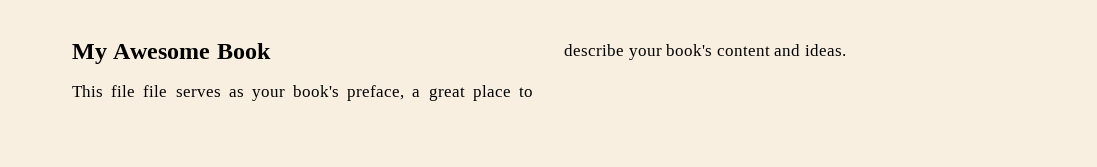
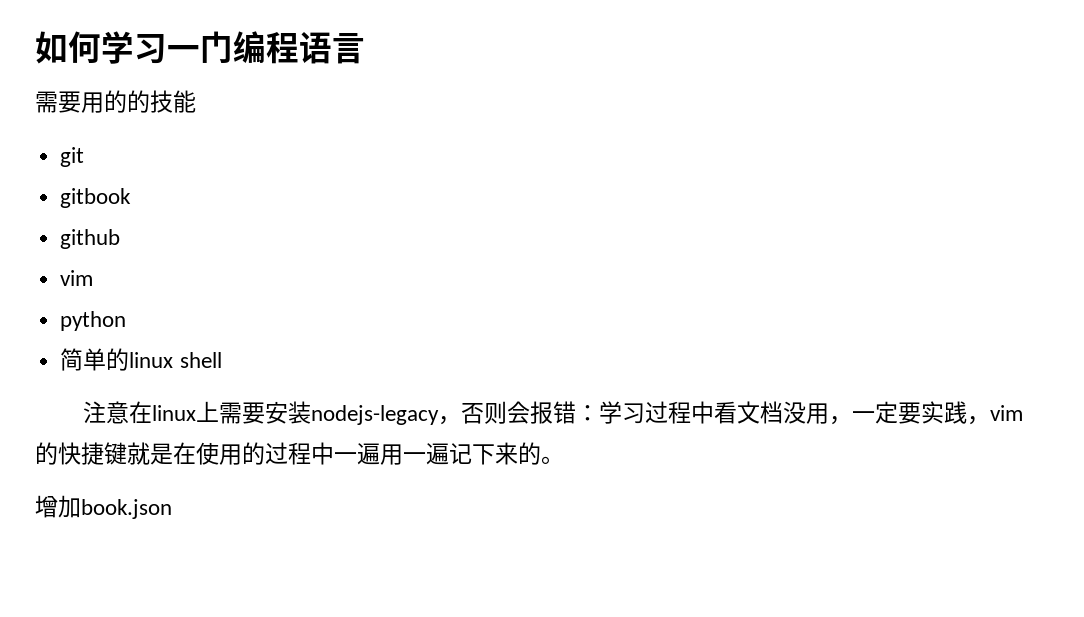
- My Awesome Book
- This file file serves as your book's preface, a great place to describe your book's content and ideas.
+ 如何学习一门编程语言
+ 需要用的的技能
+ git
+ gitbook
+ github
+ vim
+ python
+ 简单的linux shell
+ 注意在linux上需要安装nodejs-legacy，否则会报错：学习过程中看文档没用，一定要实践，vim的快捷键就是在使用的过程中一遍用一遍记下来的。
+ 增加book.json

